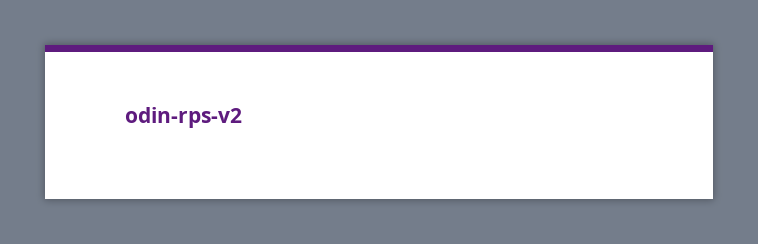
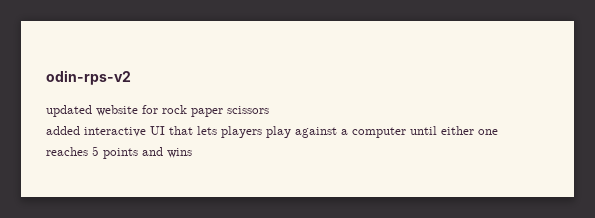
+ updated website for rock paper scissors
+ added interactive UI that lets players play against a computer until either one reaches 5 points and wins

